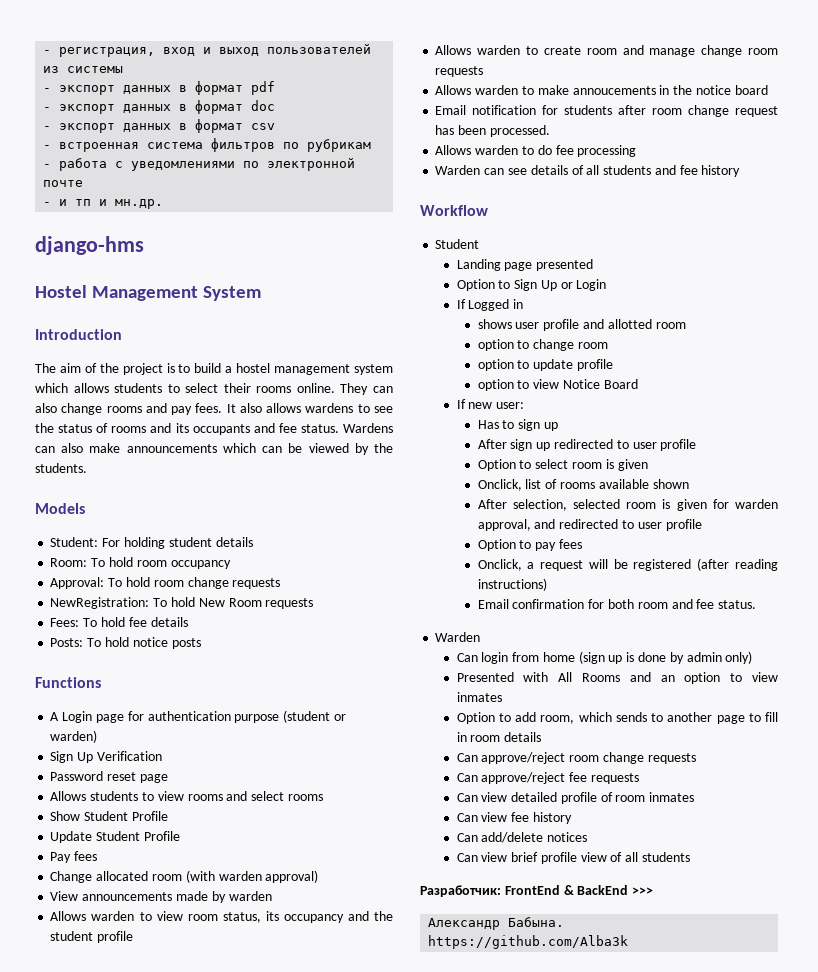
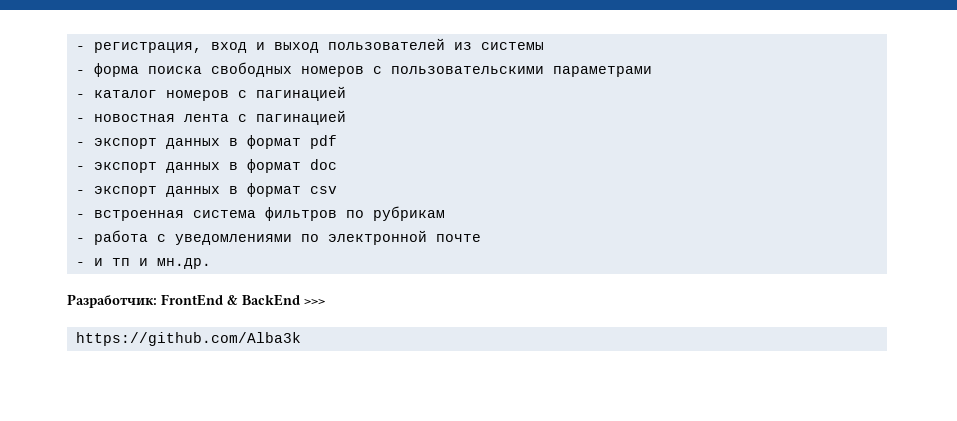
+ - форма поиска свободных номеров с пользовательскими параметрами
+ - каталог номеров с пагинацией
+ - новостная лента с пагинацией
- django-hms
- Hostel Management System
- Introduction
- The aim of the project is to build a hostel management system which allows students to select their rooms online. They can also change rooms and pay fees. It also allows wardens to see the status of rooms and its occupants and fee status. Wardens can also make announcements which can be viewed by the students.
- Models
- Student: For holding student details
- Room: To hold room occupancy
- Approval: To hold room change requests
- NewRegistration: To hold New Room requests
- Fees: To hold fee details
- Posts: To hold notice posts
- Functions
- A Login page for authentication purpose (student or warden)
- Sign Up Verification
- Password reset page
- Allows students to view rooms and select rooms
- Show Student Profile
- Update Student Profile
- Pay fees
- Change allocated room (with warden approval)
- View announcements made by warden
- Allows warden to view room status, its occupancy and the student profile
- Allows warden to create room and manage change room requests
- Allows warden to make annoucements in the notice board
- Email notification for students after room change request has been processed.
- Allows warden to do fee processing
- Warden can see details of all students and fee history
- Workflow
- Student
- Landing page presented
- Option to Sign Up or Login
- If Logged in
- shows user profile and allotted room
- option to change room
- option to update profile
- option to view Notice Board
- If new user:
- Has to sign up
- After sign up redirected to user profile
- Option to select room is given
- Onclick, list of rooms available shown
- After selection, selected room is given for warden approval, and redirected to user profile
- Option to pay fees
- Onclick, a request will be registered (after reading instructions)
- Email confirmation for both room and fee status.
- Warden
- Can login from home (sign up is done by admin only)
- Presented with All Rooms and an option to view inmates
- Option to add room, which sends to another page to fill in room details
- Can approve/reject room change requests
- Can approve/reject fee requests
- Can view detailed profile of room inmates
- Can view fee history
- Can add/delete notices
- Can view brief profile view of all students
- Александр Бабына. https://github.com/Alba3k
+ https://github.com/Alba3k

